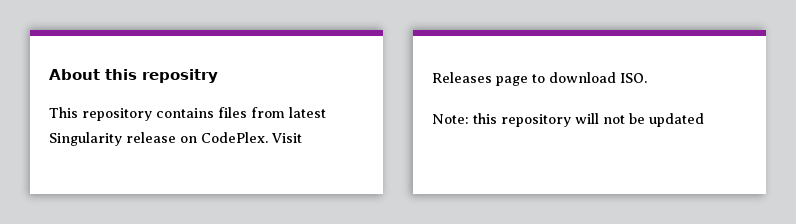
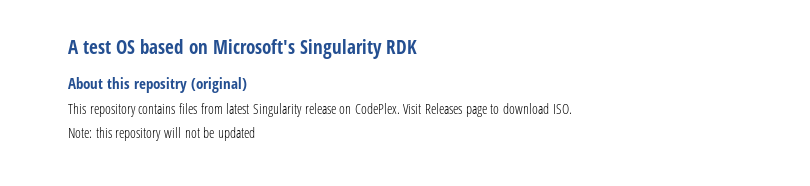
+ A test OS based on Microsoft's Singularity RDK
- About this repositry
+ About this repositry (original)

